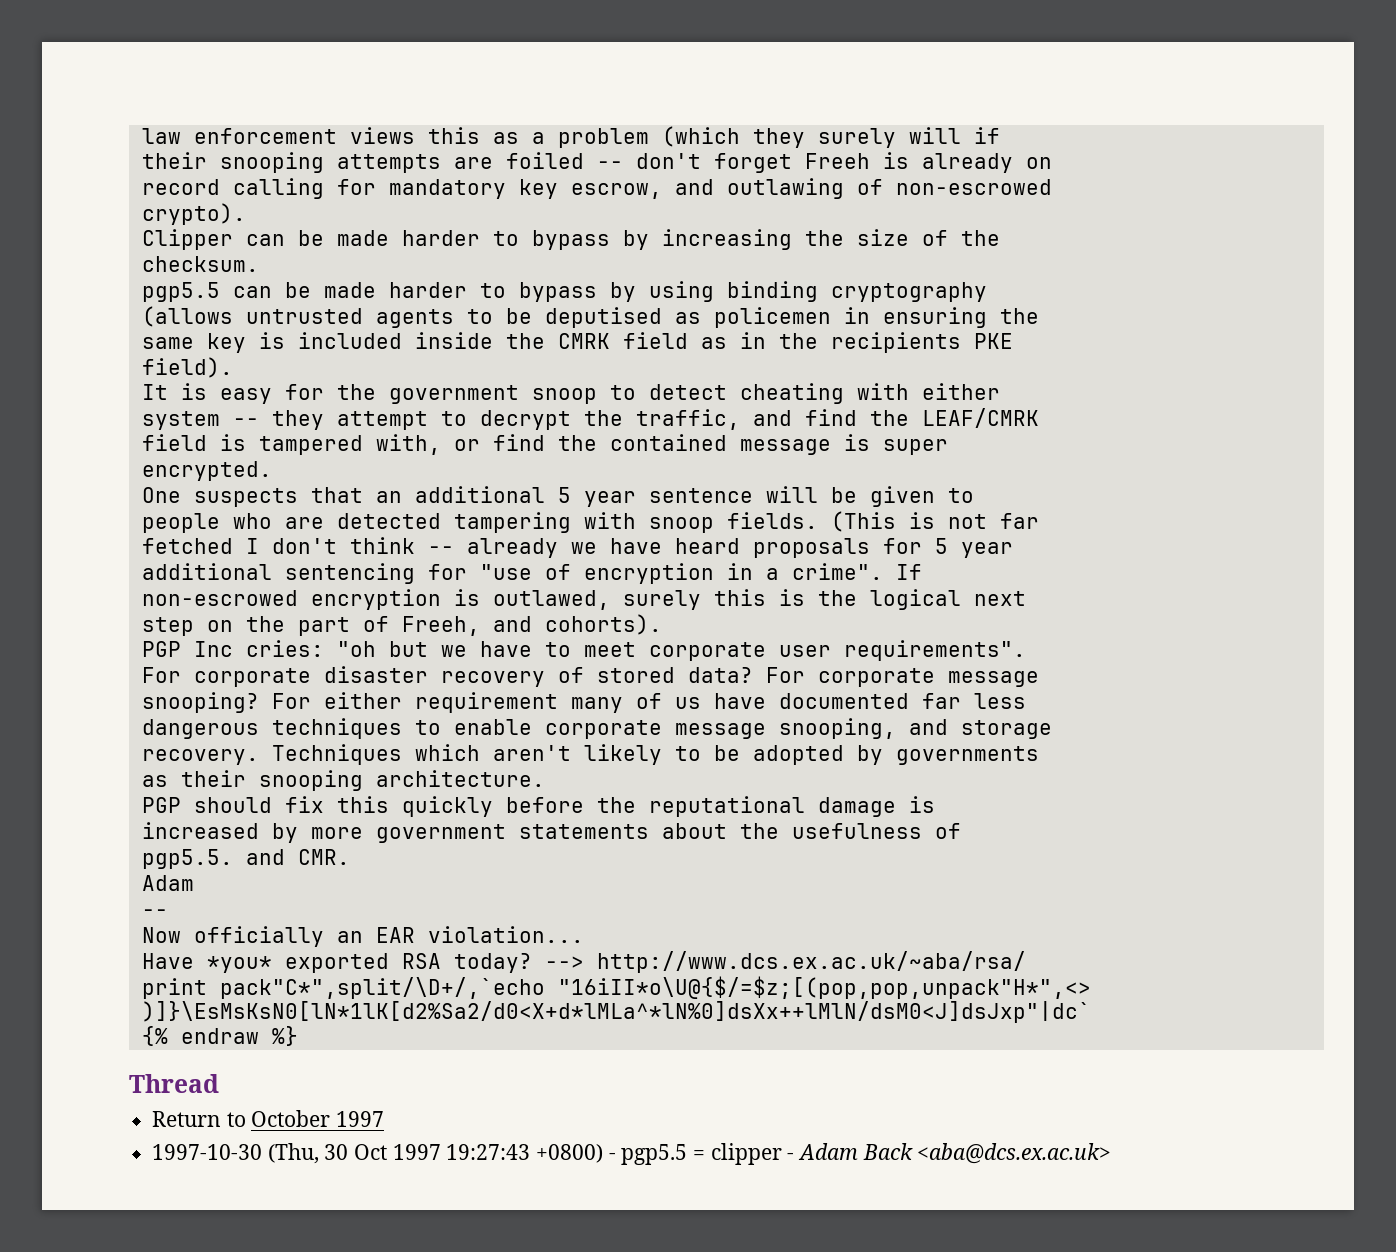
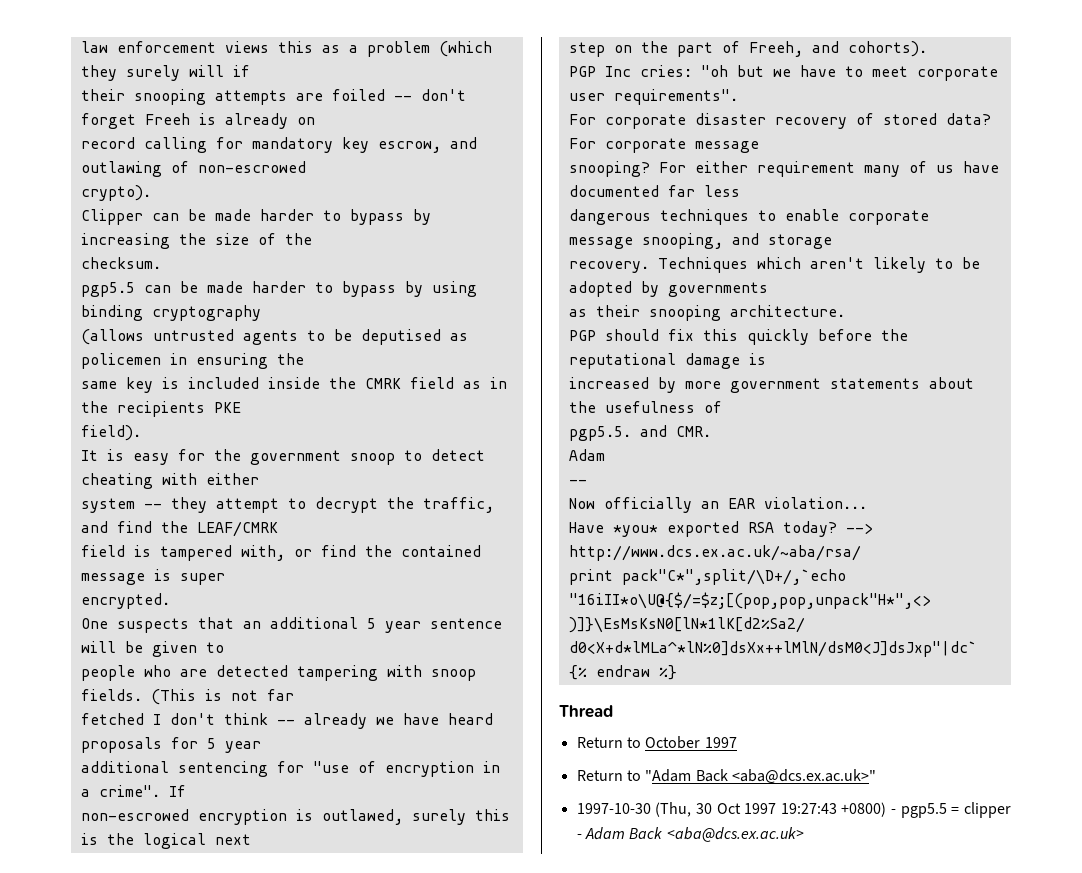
+ Return to "Adam Back <aba@dcs.ex.ac.uk>"

